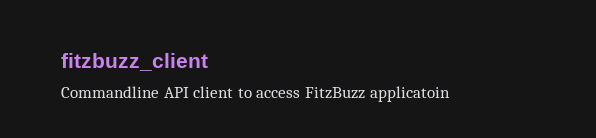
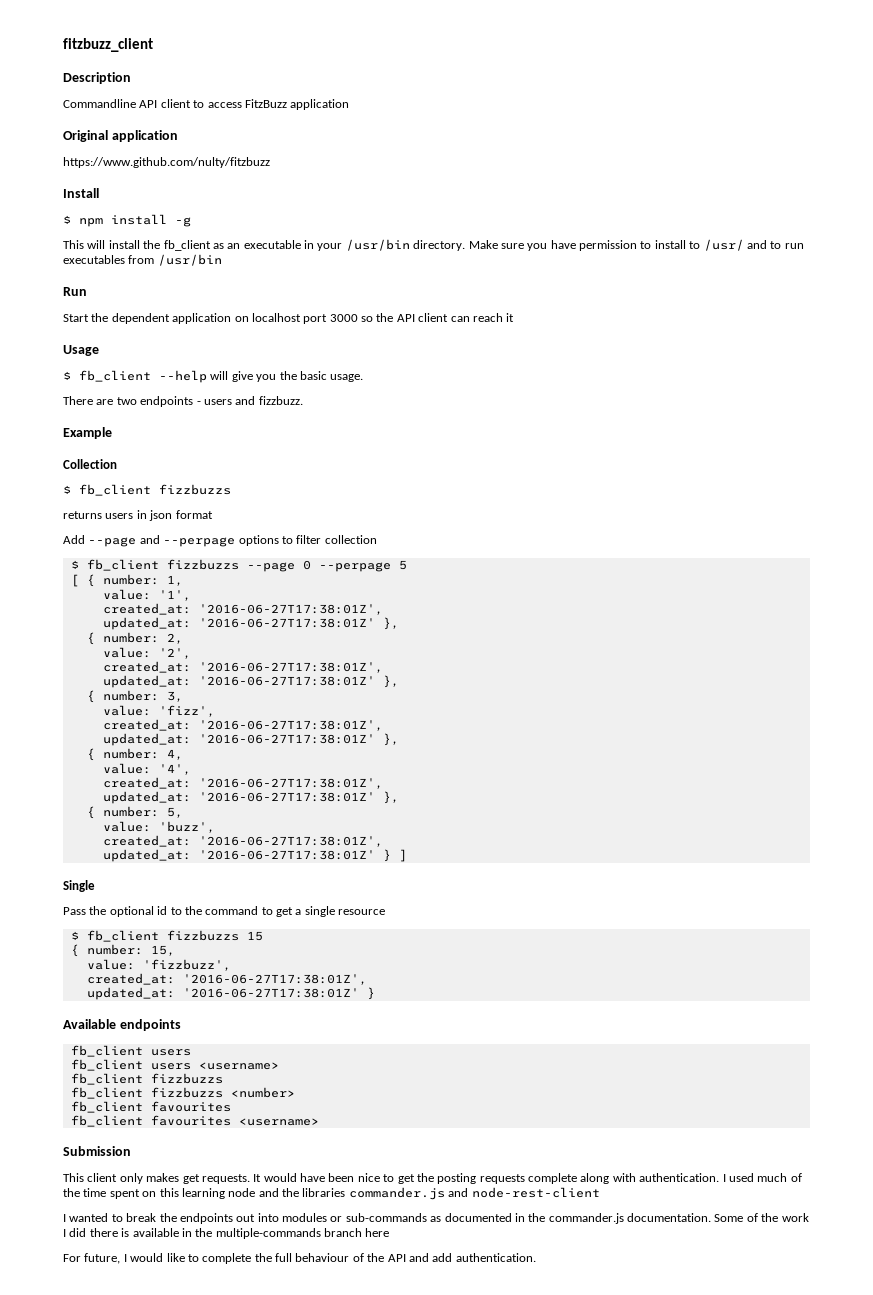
+ Description
- Commandline API client to access FitzBuzz applicatoin
+ Commandline API client to access FitzBuzz application
+ Original application
+ https://www.github.com/nulty/fitzbuzz
+ Install
+ $ npm install -g
+ This will install the fb_client as an executable in your /usr/bin directory. Make sure you have permission to install to /usr/ and to run executables from /usr/bin
+ Run
+ Start the dependent application on localhost port 3000 so the API client can reach it
+ Usage
+ $ fb_client --help will give you the basic usage.
+ There are two endpoints - users and fizzbuzz.
+ Example
+ Collection
+ $ fb_client fizzbuzzs
+ returns users in json format
+ Add --page and --perpage options to filter collection
+ $ fb_client fizzbuzzs --page 0 --perpage 5
+ [ { number: 1,
+ value: '1',
+ created_at: '2016-06-27T17:38:01Z',
+ updated_at: '2016-06-27T17:38:01Z' },
+ { number: 2,
+ value: '2',
+ created_at: '2016-06-27T17:38:01Z',
+ updated_at: '2016-06-27T17:38:01Z' },
+ { number: 3,
+ value: 'fizz',
+ created_at: '2016-06-27T17:38:01Z',
+ updated_at: '2016-06-27T17:38:01Z' },
+ { number: 4,
+ value: '4',
+ created_at: '2016-06-27T17:38:01Z',
+ updated_at: '2016-06-27T17:38:01Z' },
+ { number: 5,
+ value: 'buzz',
+ created_at: '2016-06-27T17:38:01Z',
+ updated_at: '2016-06-27T17:38:01Z' } ]
+ Single
+ Pass the optional id to the command to get a single resource
+ $ fb_client fizzbuzzs 15
+ { number: 15,
+ value: 'fizzbuzz',
+ created_at: '2016-06-27T17:38:01Z',
+ updated_at: '2016-06-27T17:38:01Z' }
+ Available endpoints
+ fb_client users
+ fb_client users <username>
+ fb_client fizzbuzzs
+ fb_client fizzbuzzs <number>
+ fb_client favourites
+ fb_client favourites <username>
+ Submission
+ This client only makes get requests. It would have been nice to get the posting requests complete along with authentication. I used much of the time spent on this learning node and the libraries commander.js and node-rest-client
+ I wanted to break the endpoints out into modules or sub-commands as documented in the commander.js documentation. Some of the work I did there is available in the multiple-commands branch here
+ For future, I would like to complete the full behaviour of the API and add authentication.

